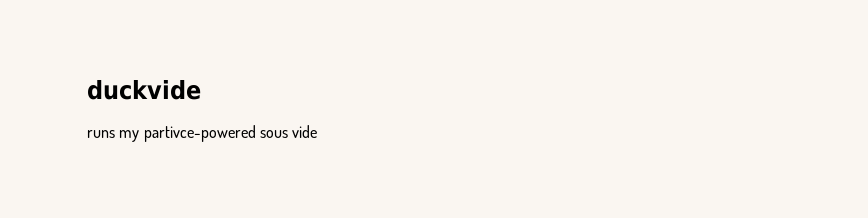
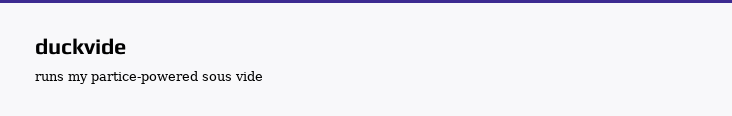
- runs my partivce-powered sous vide
+ runs my partice-powered sous vide

